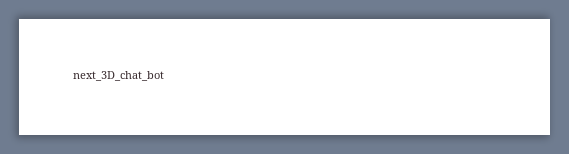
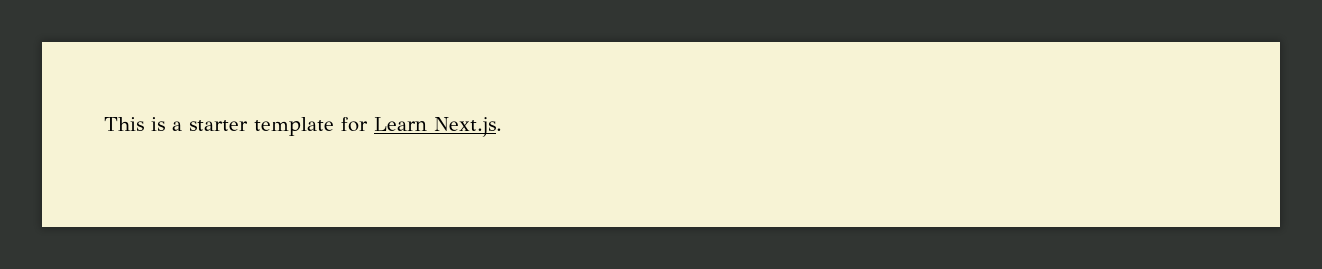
- next_3D_chat_bot
+ This is a starter template for Learn Next.js.

